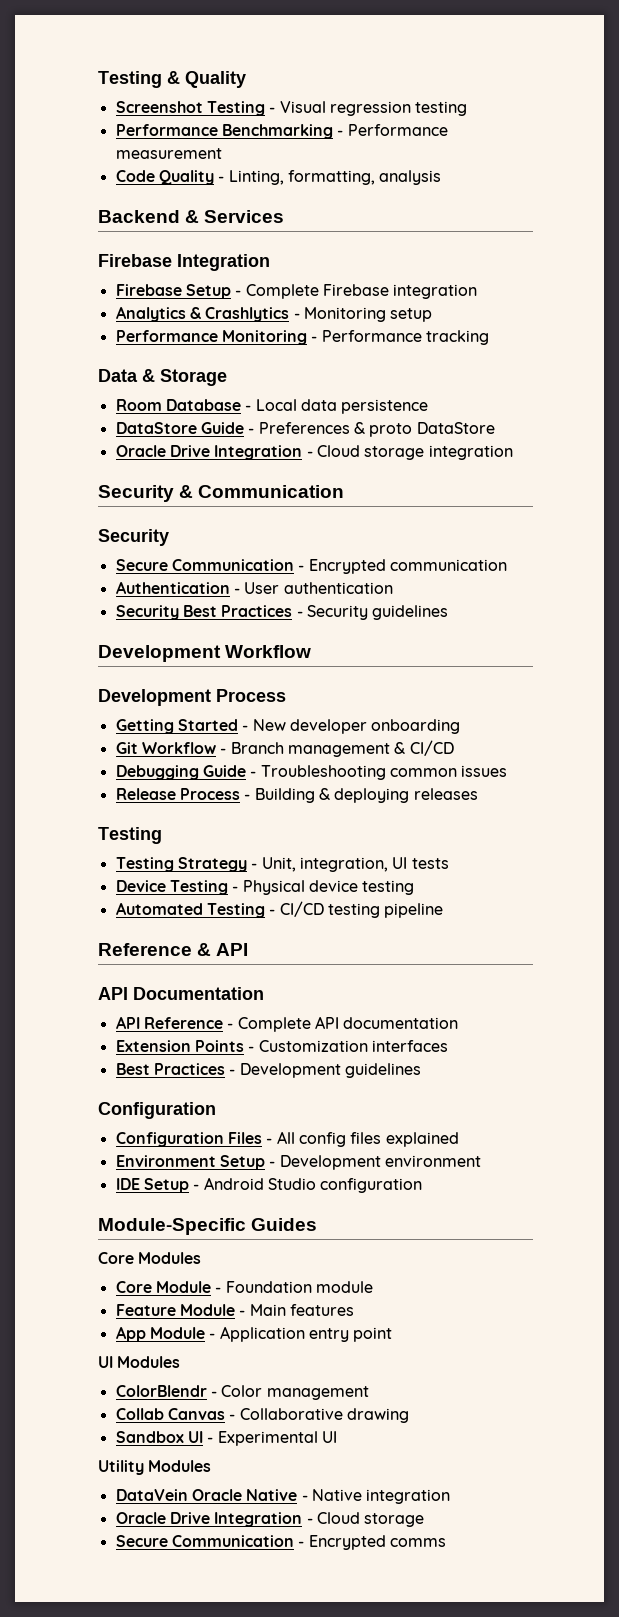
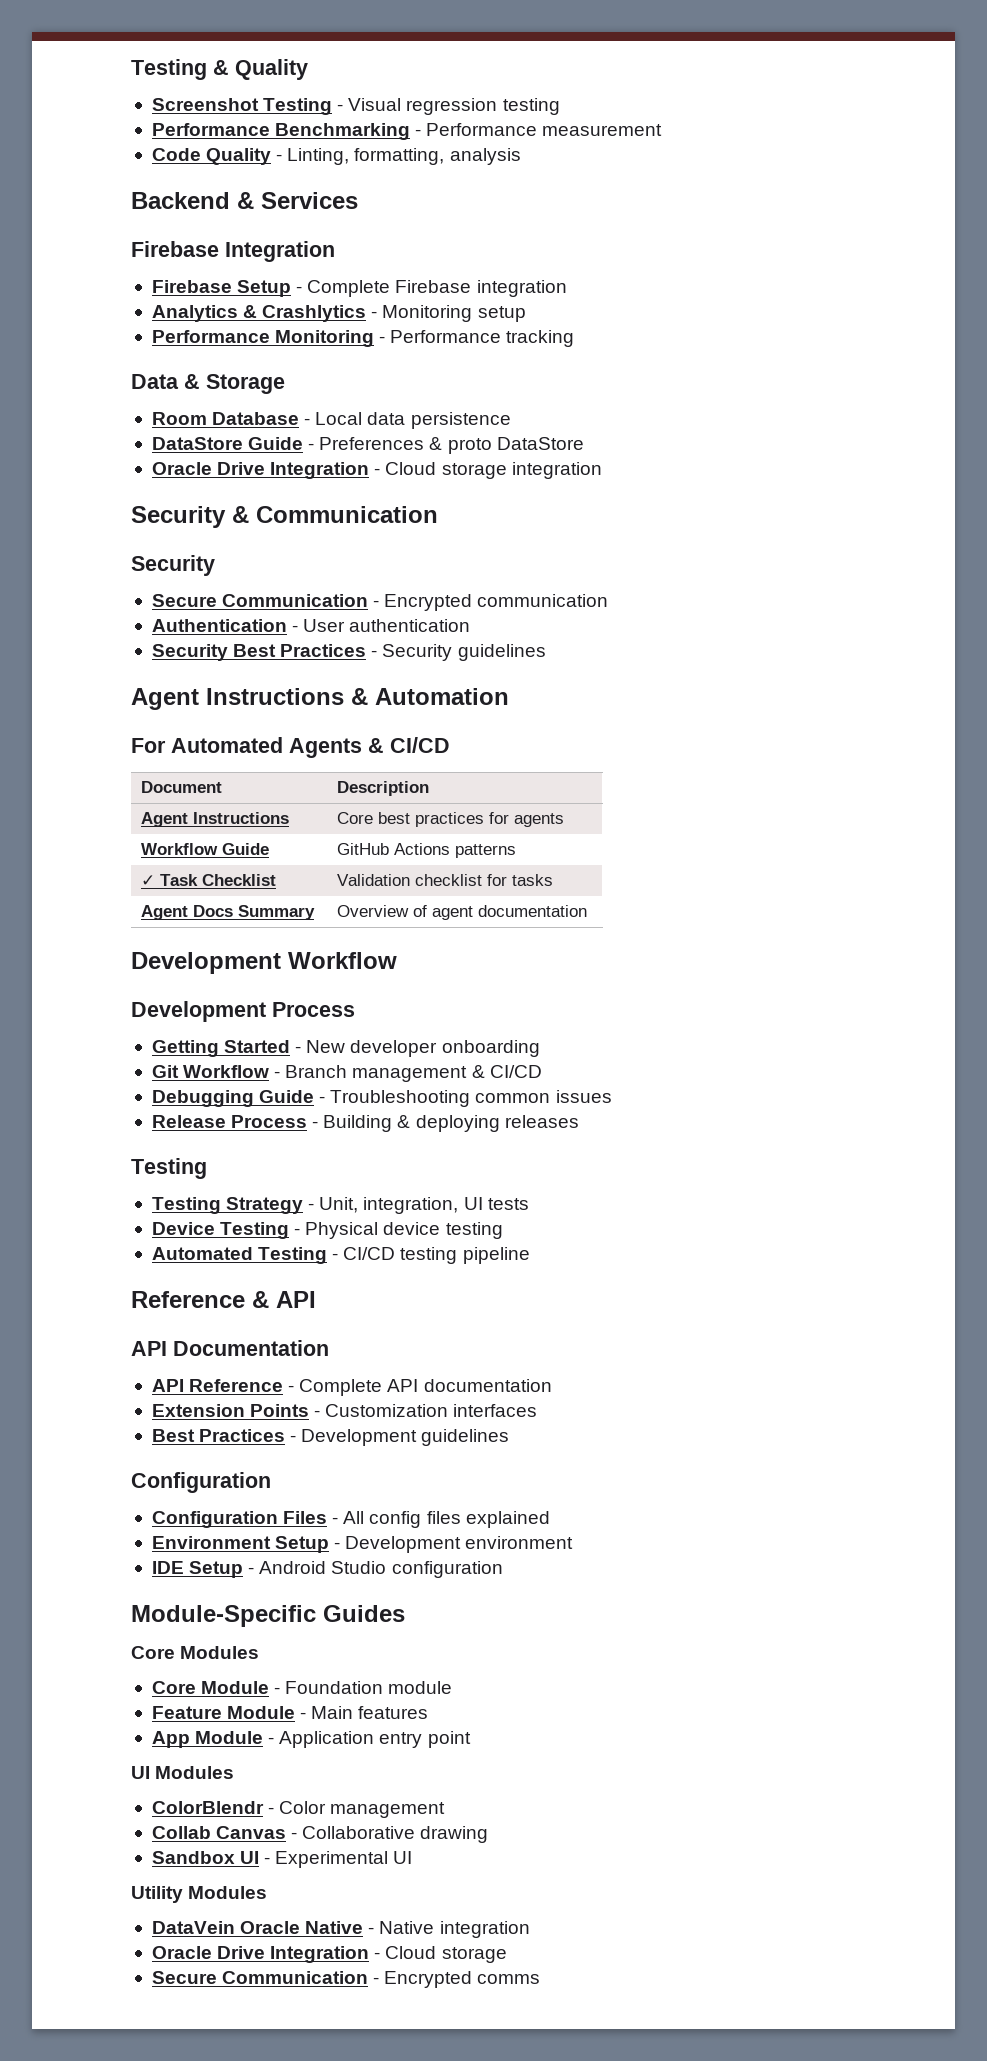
+ Agent Instructions & Automation
+ For Automated Agents & CI/CD
+ Document | Description
+ Agent Instructions | Core best practices for agents
+ Workflow Guide | GitHub Actions patterns
+ ✓ Task Checklist | Validation checklist for tasks
+ Agent Docs Summary | Overview of agent documentation

